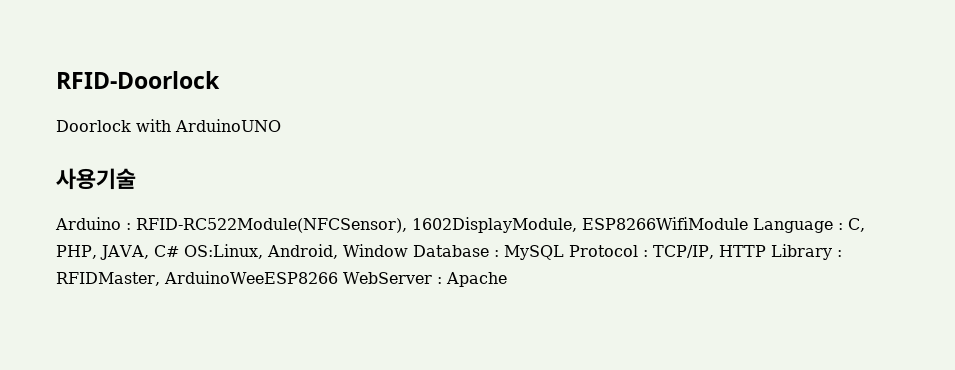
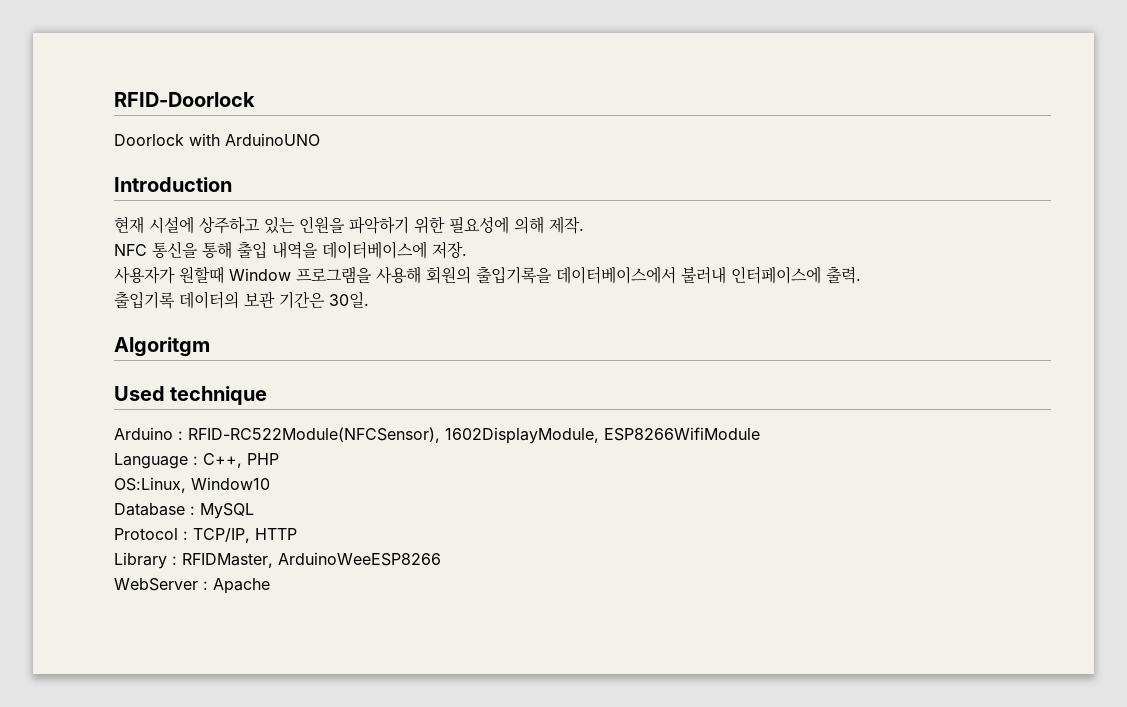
- 사용기술
+ Introduction
+ 현재 시설에 상주하고 있는 인원을 파악하기 위한 필요성에 의해 제작.
+ NFC 통신을 통해 출입 내역을 데이터베이스에 저장.
+ 사용자가 원할때 Window 프로그램을 사용해 회원의 출입기록을 데이터베이스에서 불러내 인터페이스에 출력.
+ 출입기록 데이터의 보관 기간은 30일.
+ Algoritgm
+ Used technique
- Arduino : RFID-RC522Module(NFCSensor), 1602DisplayModule, ESP8266WifiModule Language : C, PHP, JAVA, C# OS:Linux, Android, Window Database : MySQL Protocol : TCP/IP, HTTP Library : RFIDMaster, ArduinoWeeESP8266 WebServer : Apache
+ Arduino : RFID-RC522Module(NFCSensor), 1602DisplayModule, ESP8266WifiModule
+ Language : C++, PHP
+ OS:Linux, Window10
+ Database : MySQL
+ Protocol : TCP/IP, HTTP
+ Library : RFIDMaster, ArduinoWeeESP8266
+ WebServer : Apache

